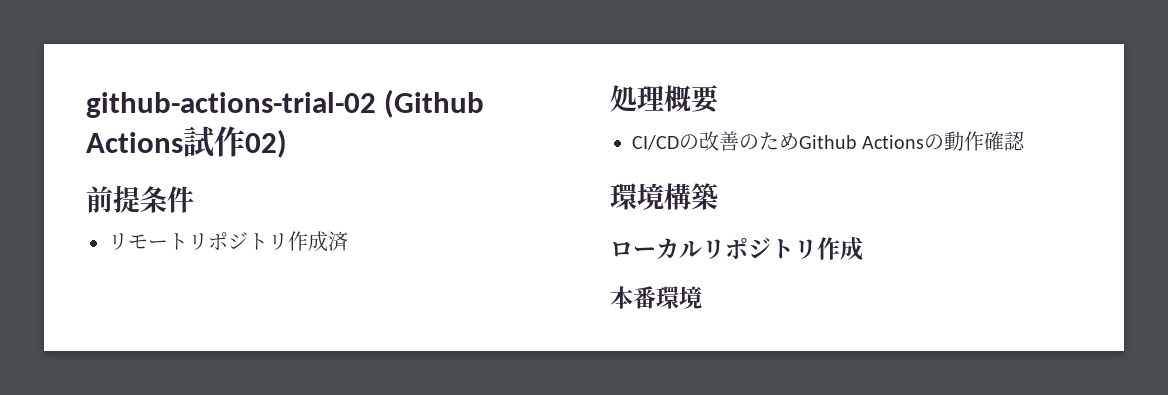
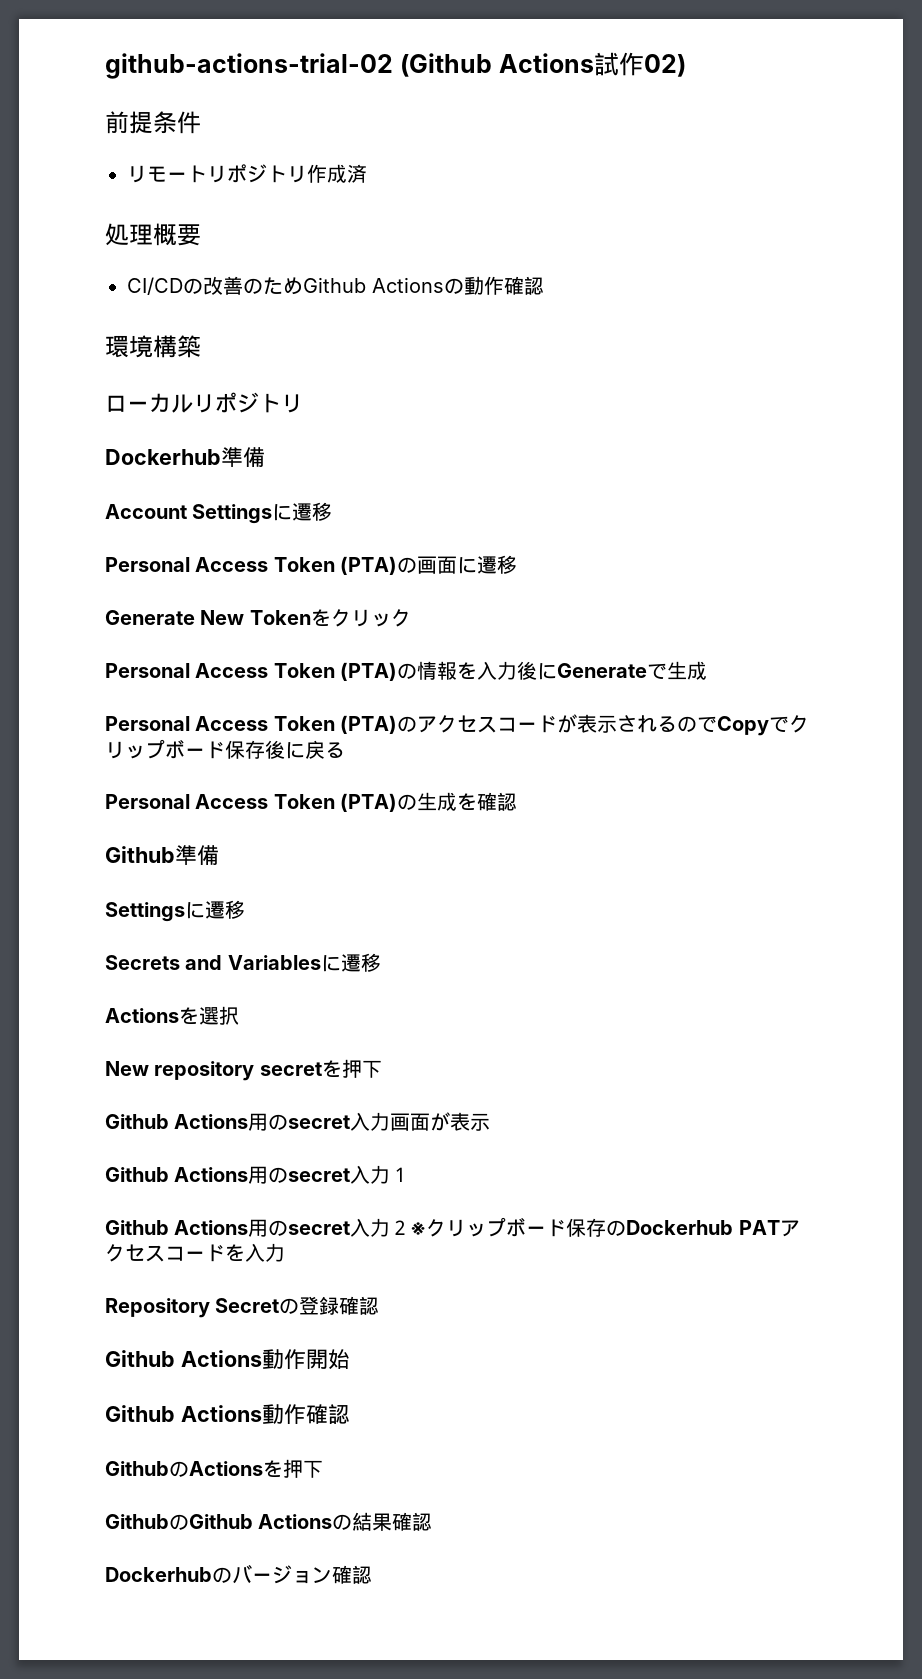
- ローカルリポジトリ作成
- 本番環境
+ ローカルリポジトリ
+ Dockerhub準備
+ Account Settingsに遷移
+ Personal Access Token (PTA)の画面に遷移
+ Generate New Tokenをクリック
+ Personal Access Token (PTA)の情報を入力後にGenerateで生成
+ Personal Access Token (PTA)のアクセスコードが表示されるのでCopyでクリップボード保存後に戻る
+ Personal Access Token (PTA)の生成を確認
+ Github準備
+ Settingsに遷移
+ Secrets and Variablesに遷移
+ Actionsを選択
+ New repository secretを押下
+ Github Actions用のsecret入力画面が表示
+ Github Actions用のsecret入力１
+ Github Actions用のsecret入力２※クリップボード保存のDockerhub PATアクセスコードを入力
+ Repository Secretの登録確認
+ Github Actions動作開始
+ Github Actions動作確認
+ GithubのActionsを押下
+ GithubのGithub Actionsの結果確認
+ Dockerhubのバージョン確認

